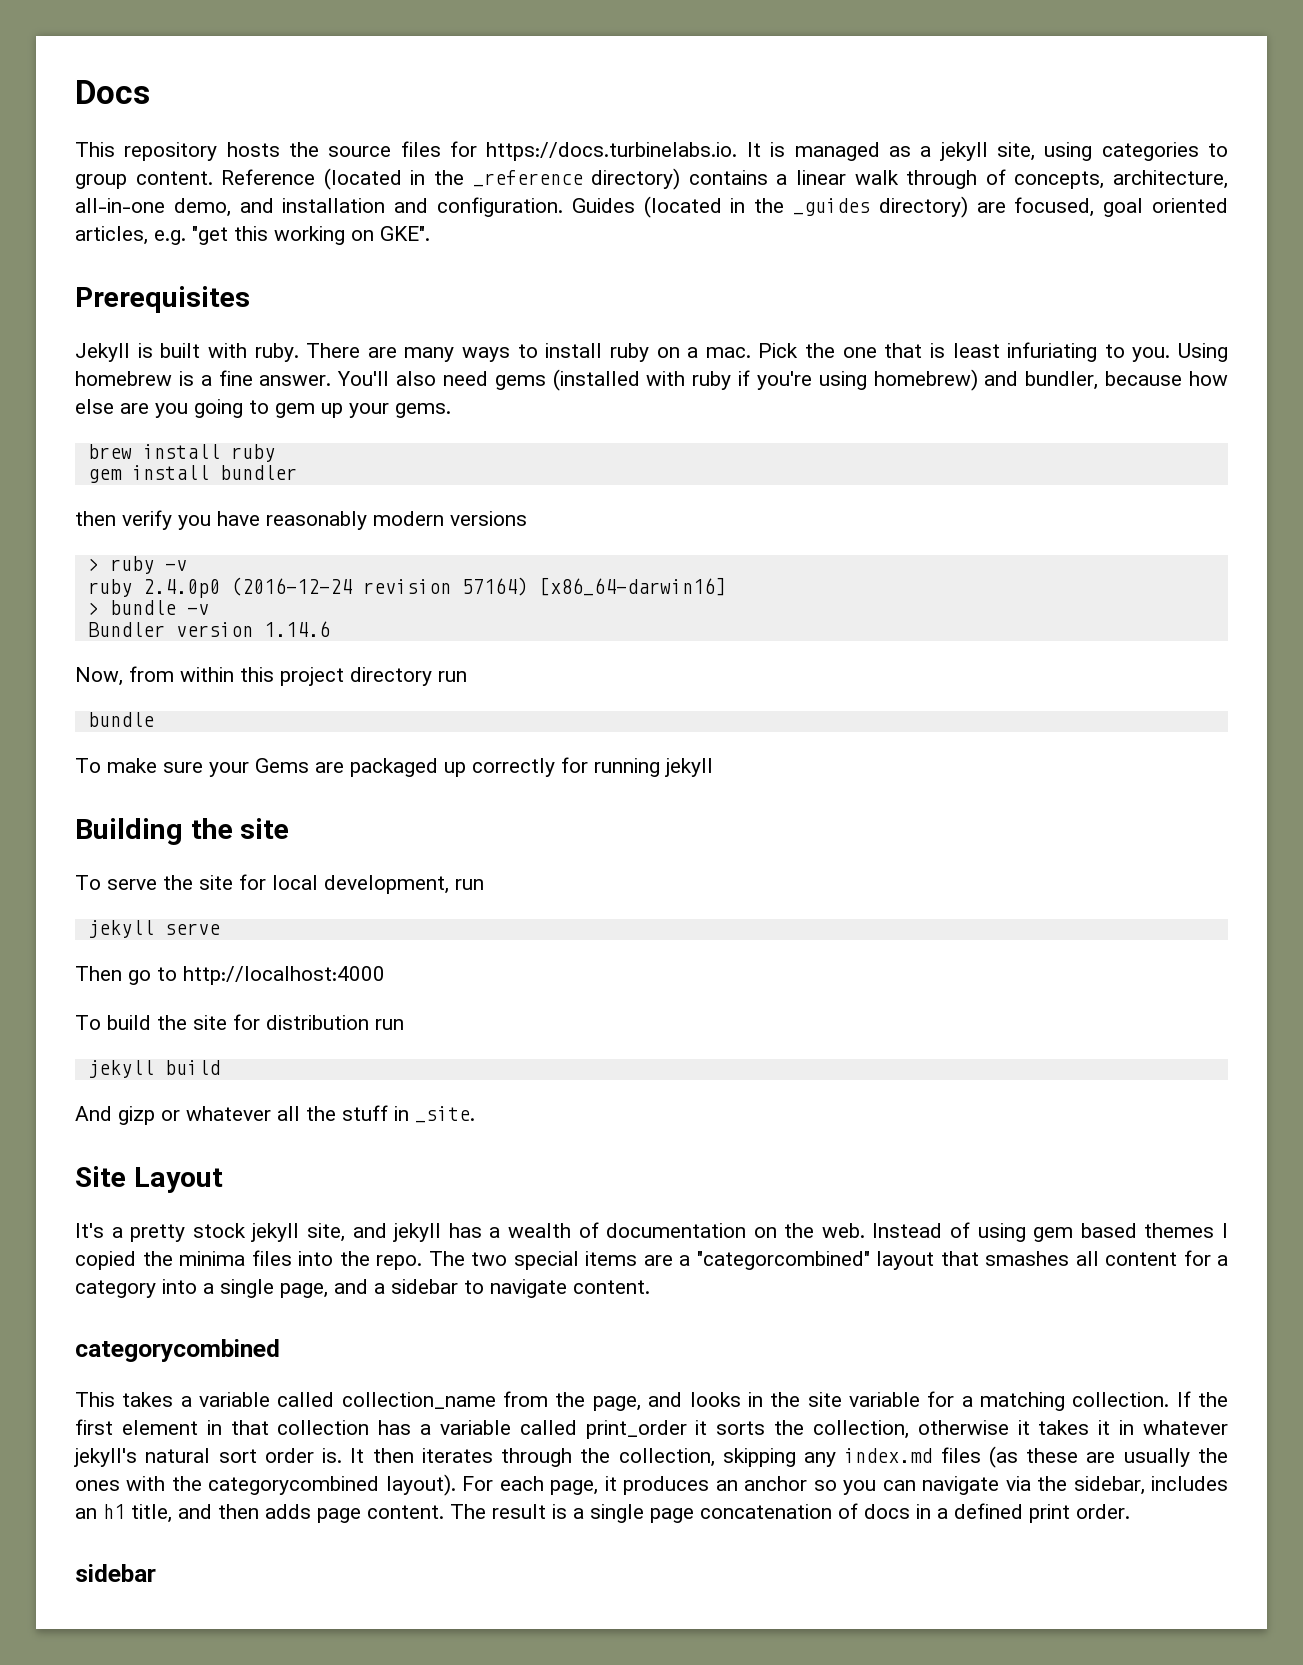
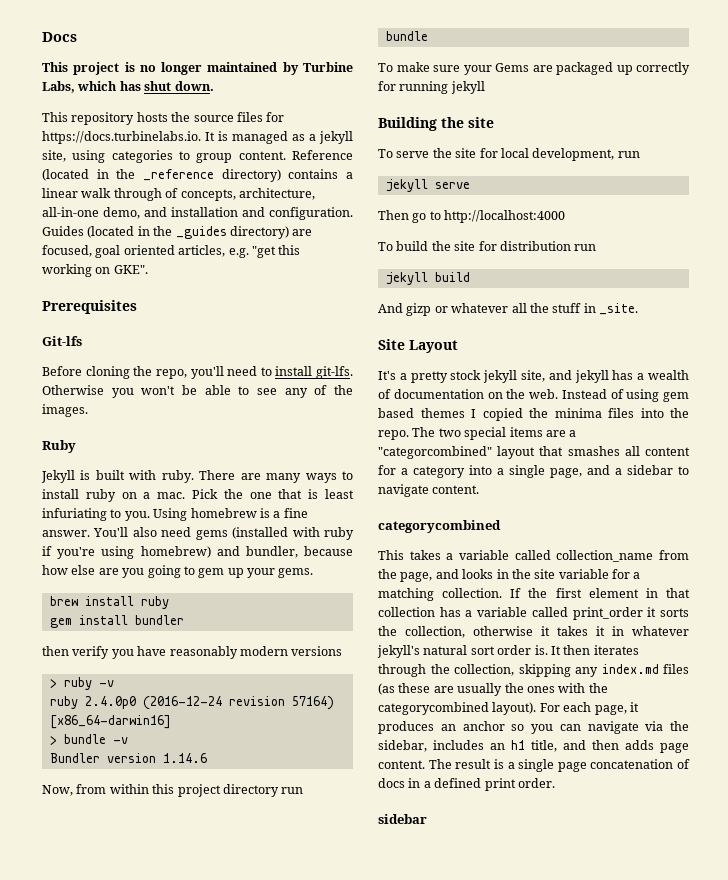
+ This project is no longer maintained by Turbine Labs, which has shut down.
+ Git-lfs
+ Before cloning the repo, you'll need to install git-lfs. Otherwise you won't be able to see any of the images.
+ Ruby

